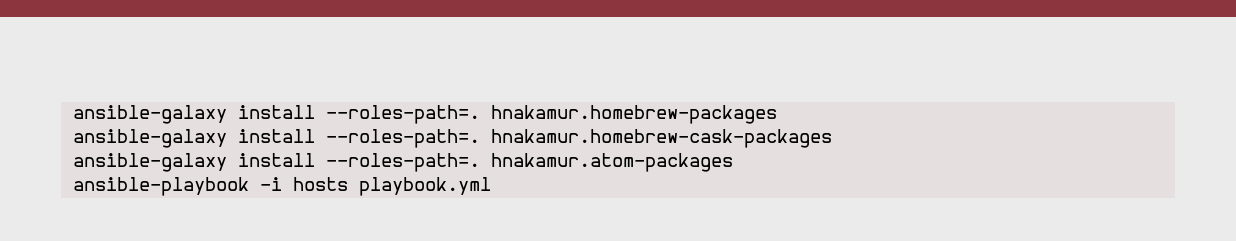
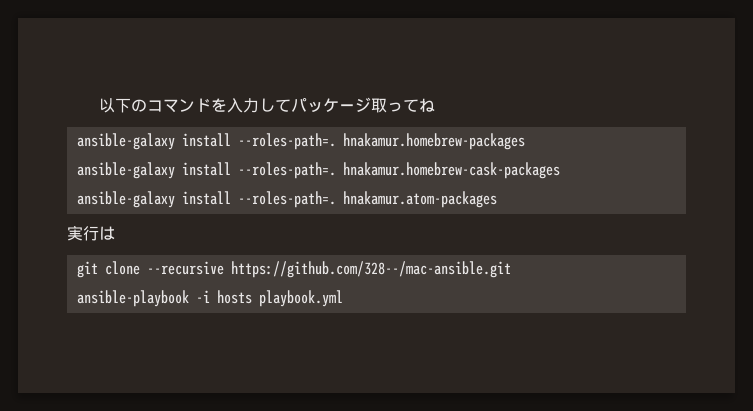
+ 以下のコマンドを入力してパッケージ取ってね
+ 実行は
+ git clone --recursive https://github.com/328--/mac-ansible.git

